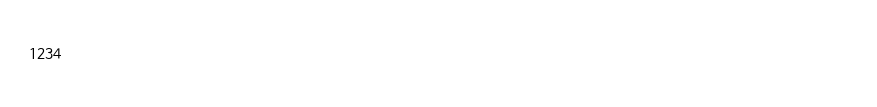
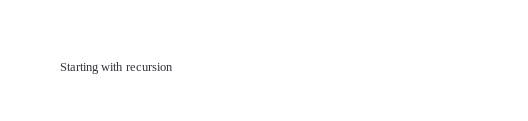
- 1234
+ Starting with recursion

